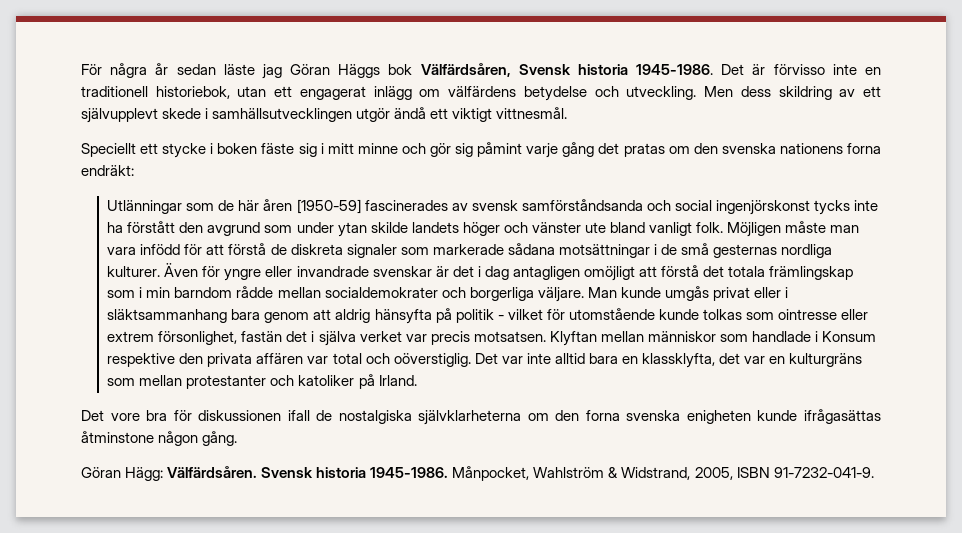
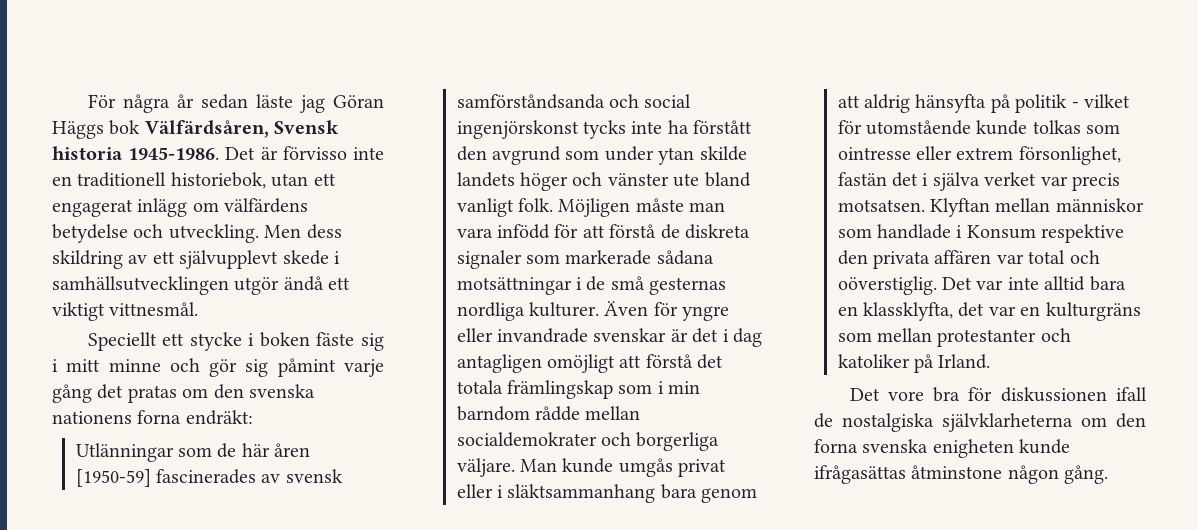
- Göran Hägg: Välfärdsåren. Svensk historia 1945-1986. Månpocket, Wahlström & Widstrand, 2005, ISBN 91-7232-041-9.

